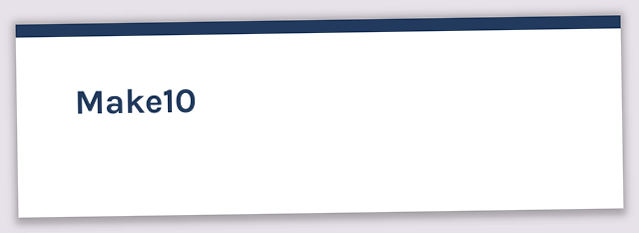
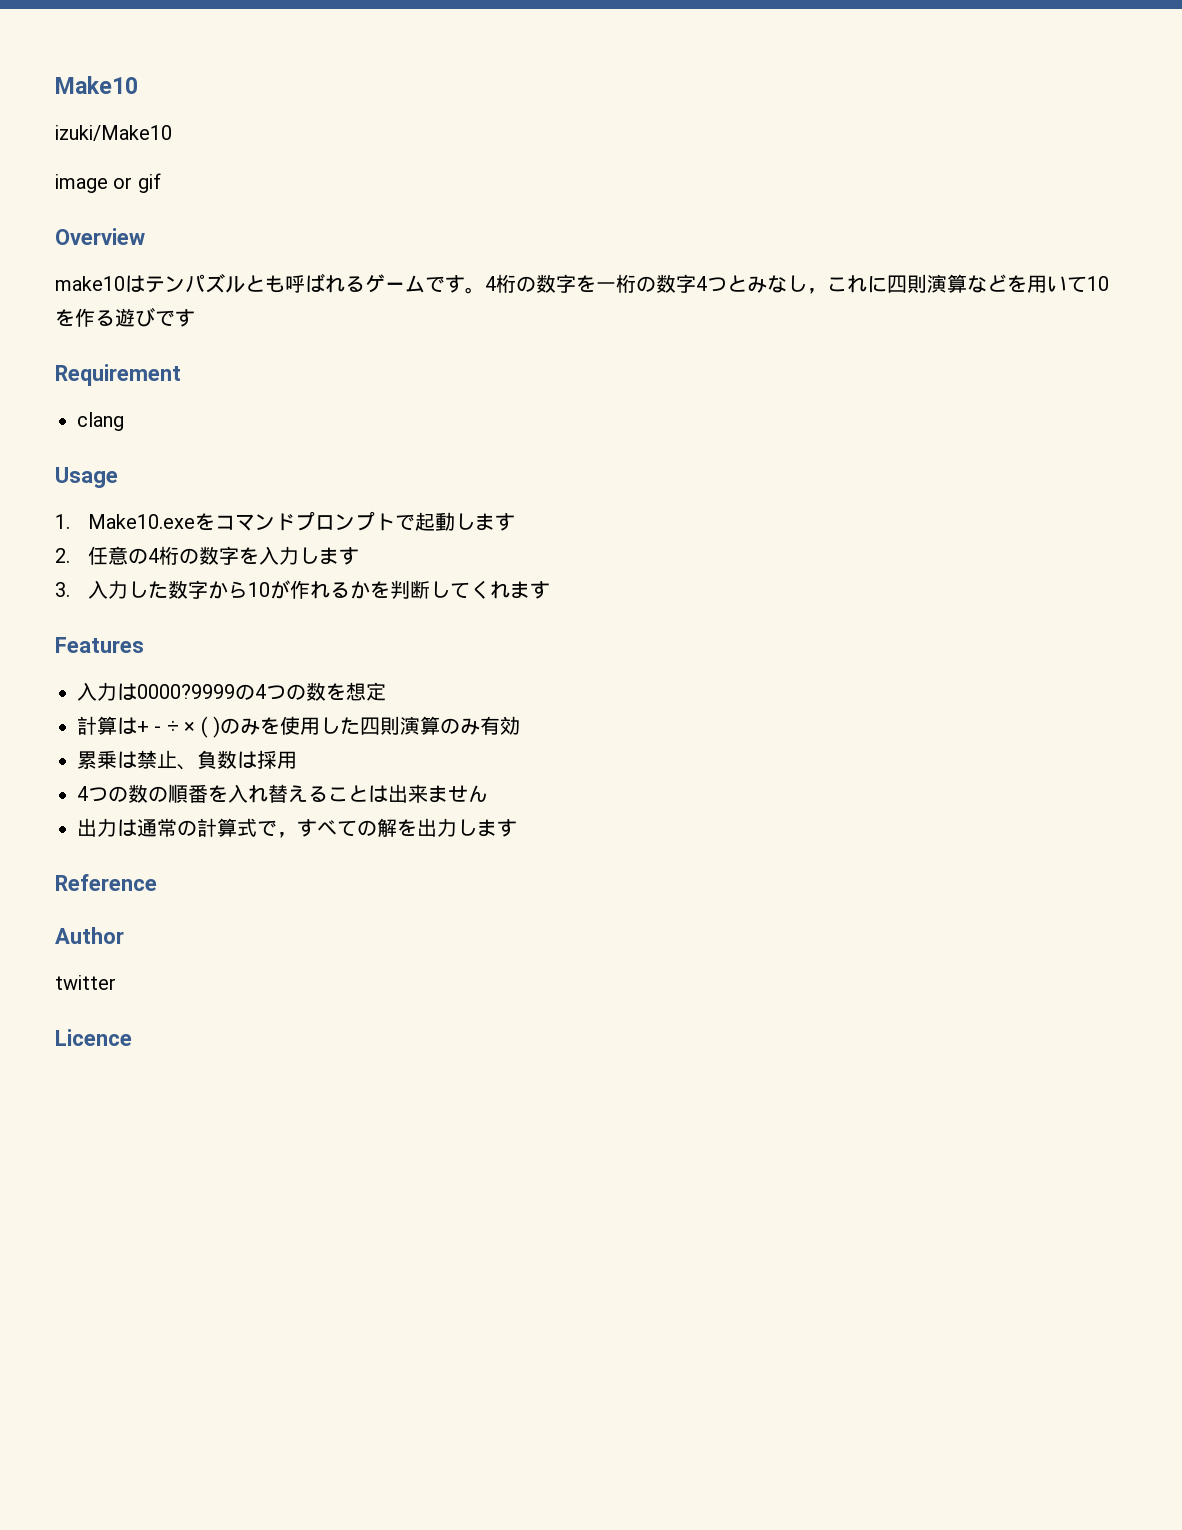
+ izuki/Make10
+ image or gif
+ Overview
+ make10はテンパズルとも呼ばれるゲームです。4桁の数字を一桁の数字4つとみなし，これに四則演算などを用いて10を作る遊びです
+ Requirement
+ clang
+ Usage
+ 1. Make10.exeをコマンドプロンプトで起動します
+ 2.任意の4桁の数字を入力します
+ 3.入力した数字から10が作れるかを判断してくれます
+ Features
+ 入力は0000?9999の4つの数を想定
+ 計算は+ - ÷ × ( )のみを使用した四則演算のみ有効
+ 累乗は禁止、負数は採用
+ 4つの数の順番を入れ替えることは出来ません
+ 出力は通常の計算式で，すべての解を出力します
+ Reference
+ Author
+ twitter
+ Licence

